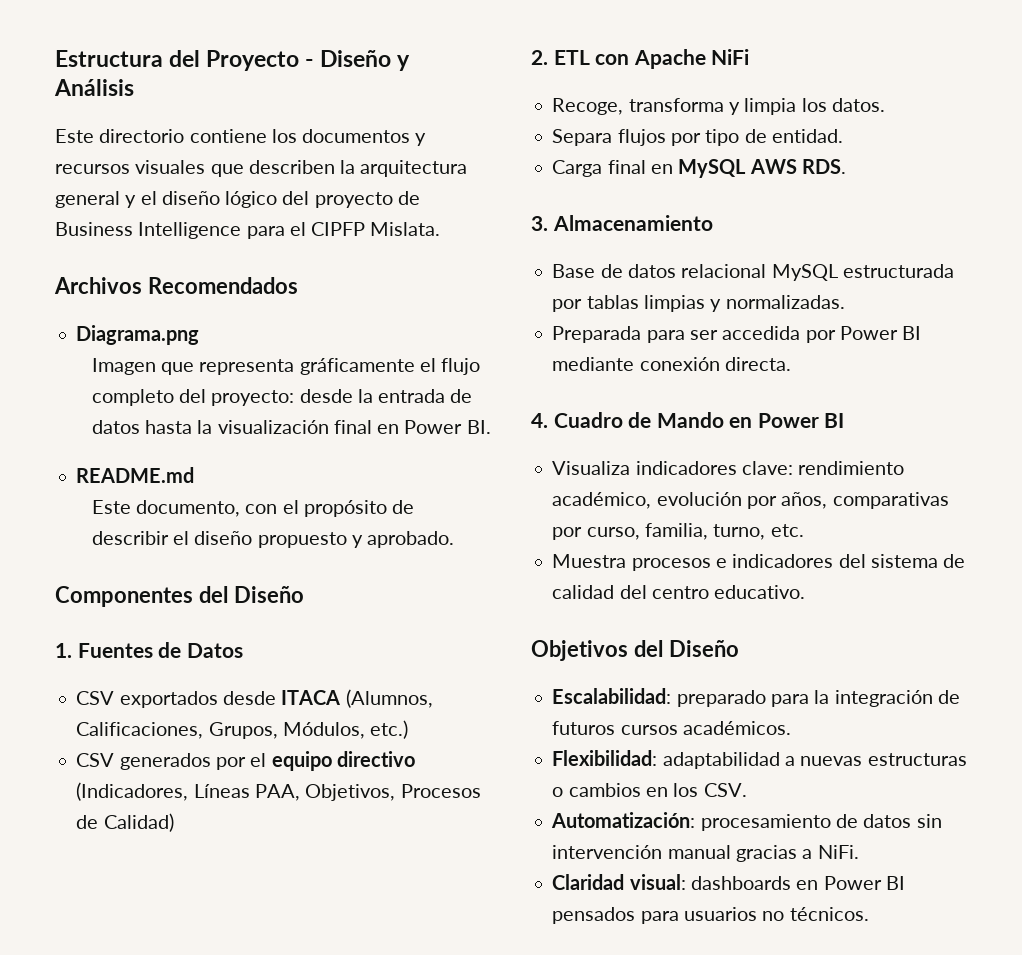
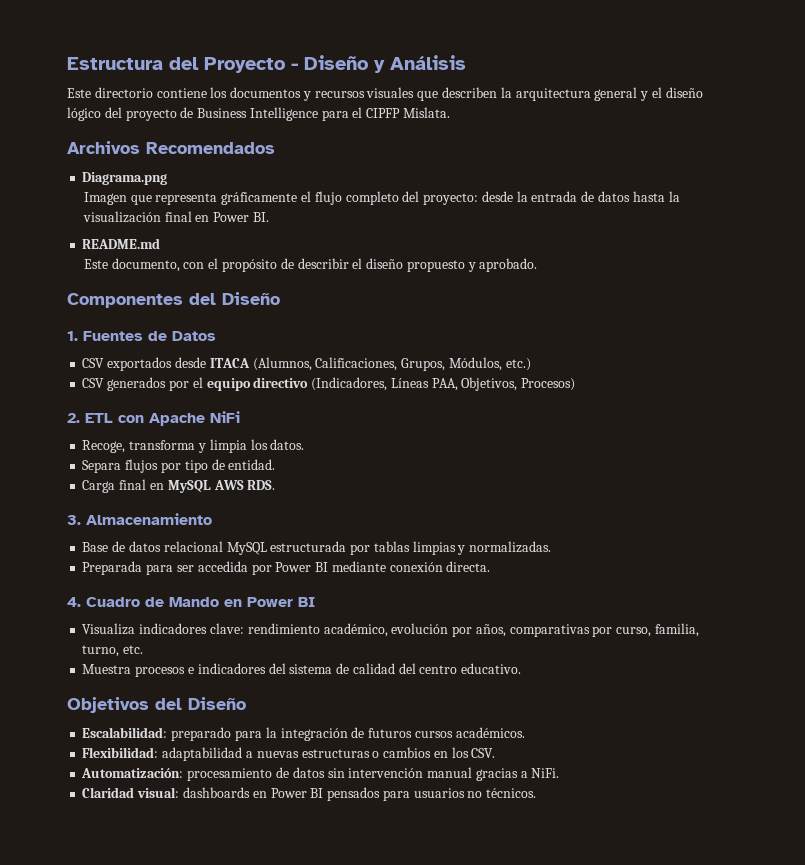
- CSV generados por el equipo directivo (Indicadores, Líneas PAA, Objetivos, Procesos de Calidad)
+ CSV generados por el equipo directivo (Indicadores, Líneas PAA, Objetivos, Procesos)

